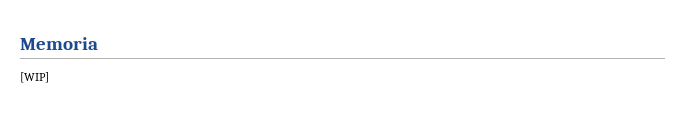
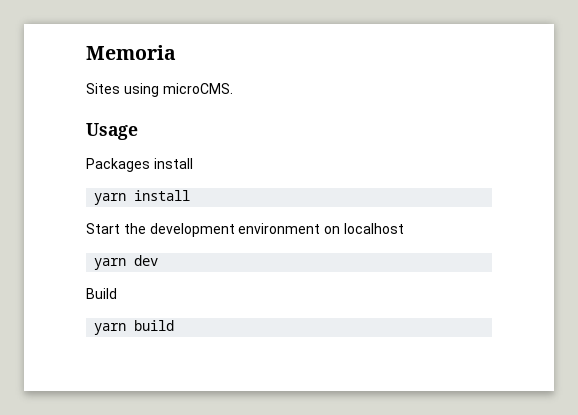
- [WIP]
+ Sites using microCMS.
+ Usage
+ Packages install
+ yarn install
+ Start the development environment on localhost
+ yarn dev
+ Build
+ yarn build

